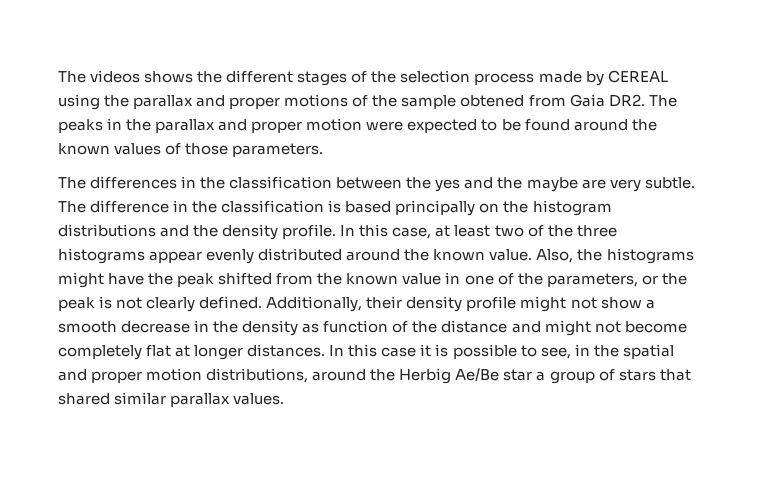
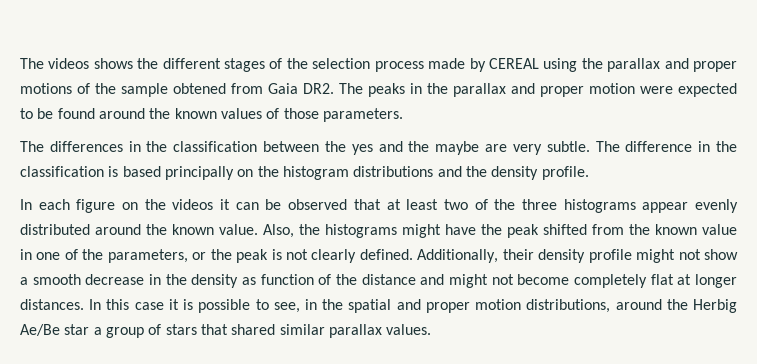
- The difference in the classification is based principally on the histogram distributions and the density profile. In this case, at least two of the three histograms appear evenly distributed around the known value.
+ The difference in the classification is based principally on the histogram distributions and the density profile.
+ In each figure on the videos it can be observed that at least two of the three histograms appear evenly distributed around the known value.

